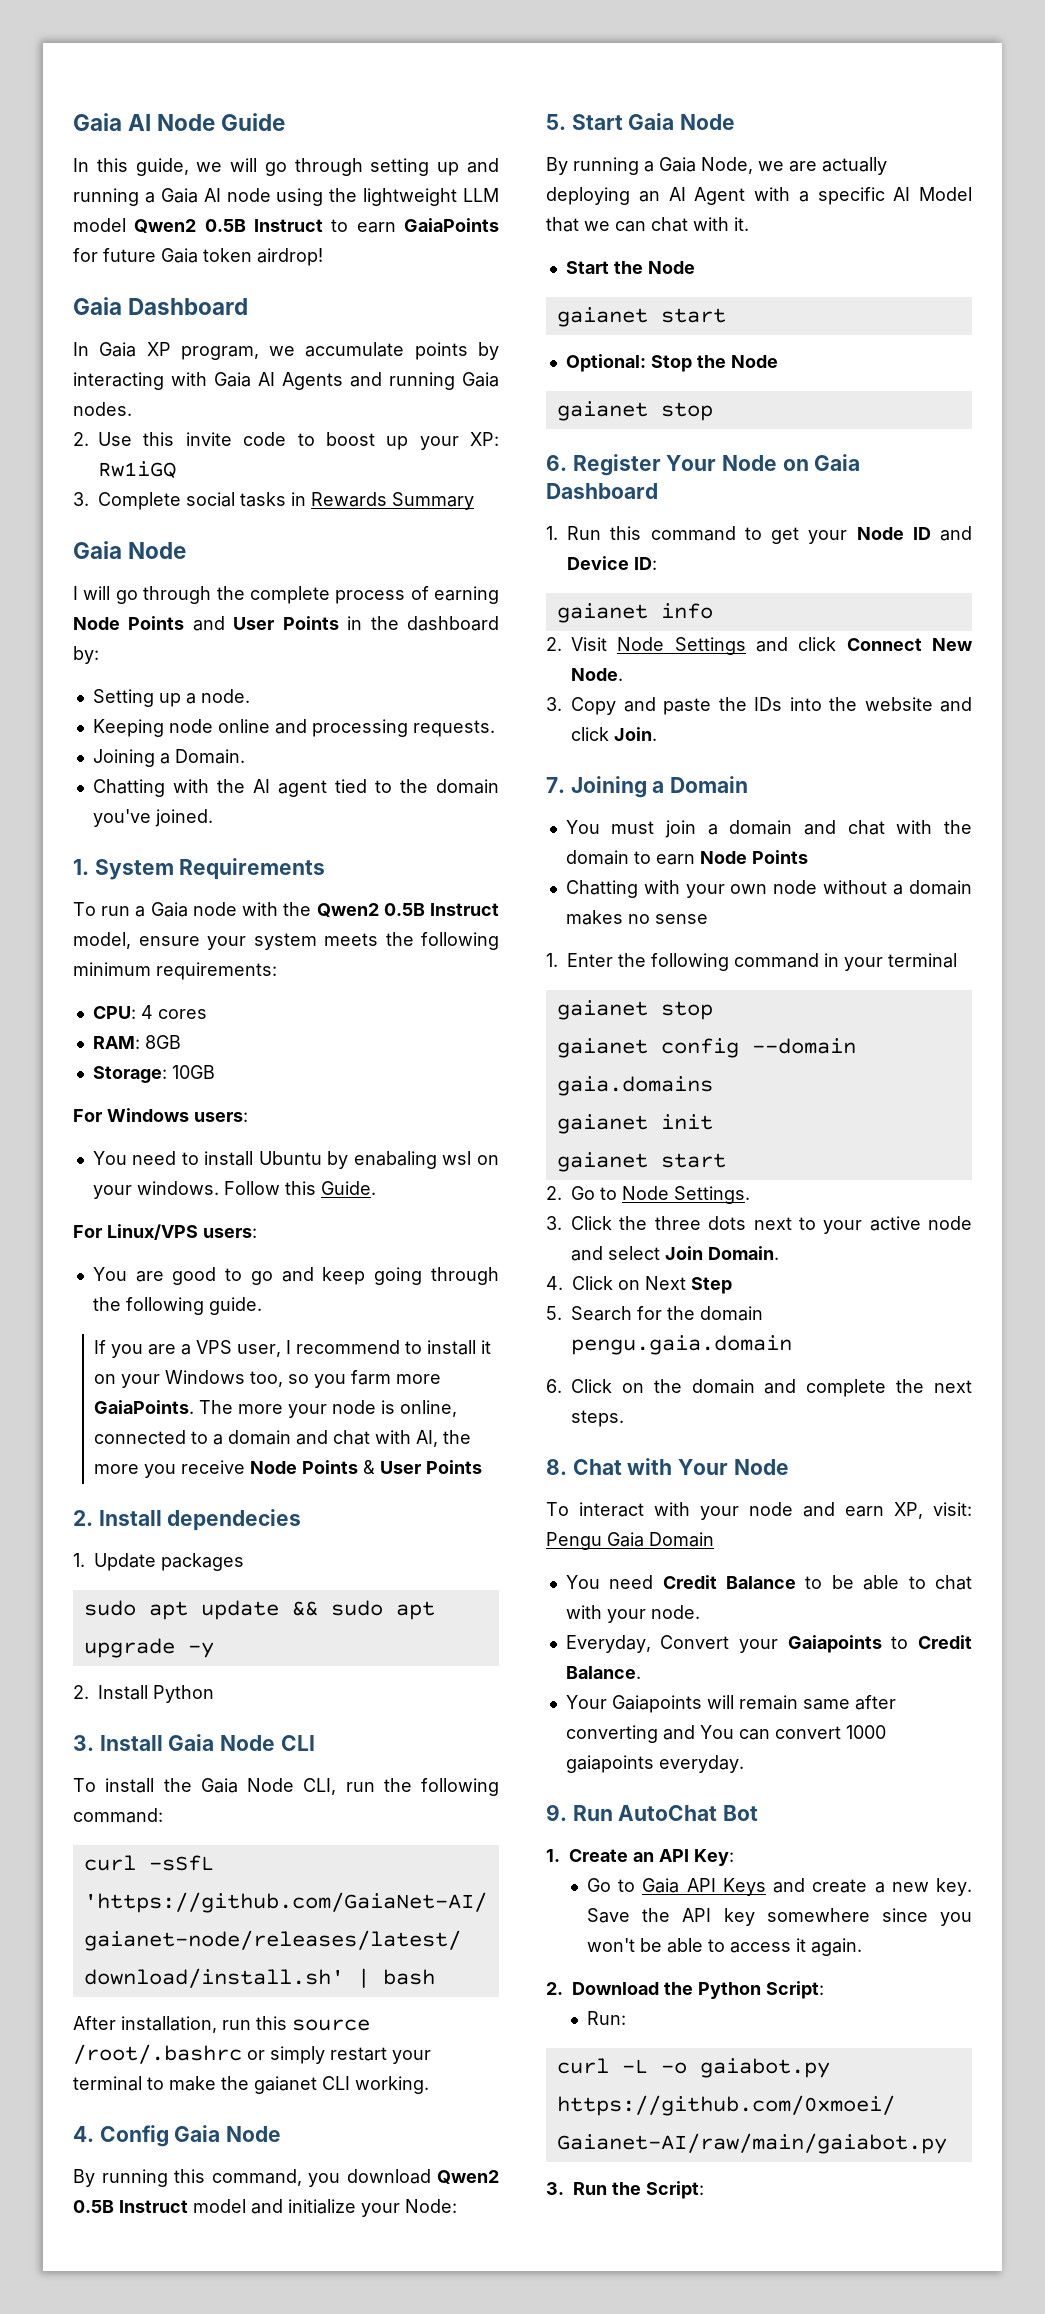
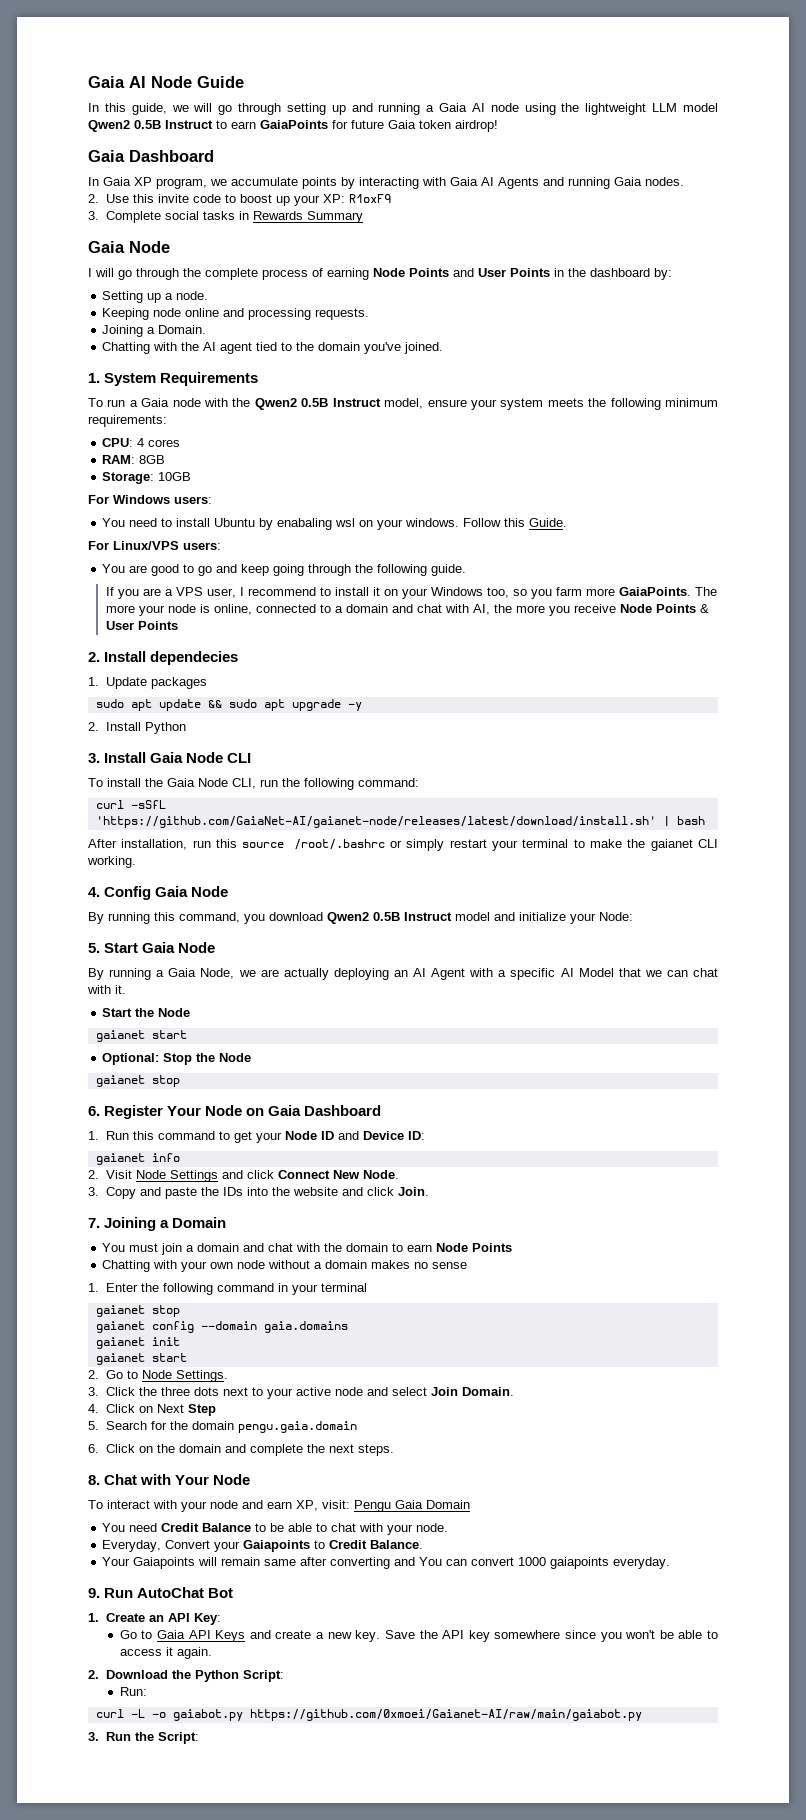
- 2. Use this invite code to boost up your XP: Rw1iGQ
+ 2. Use this invite code to boost up your XP: R1oxF9

